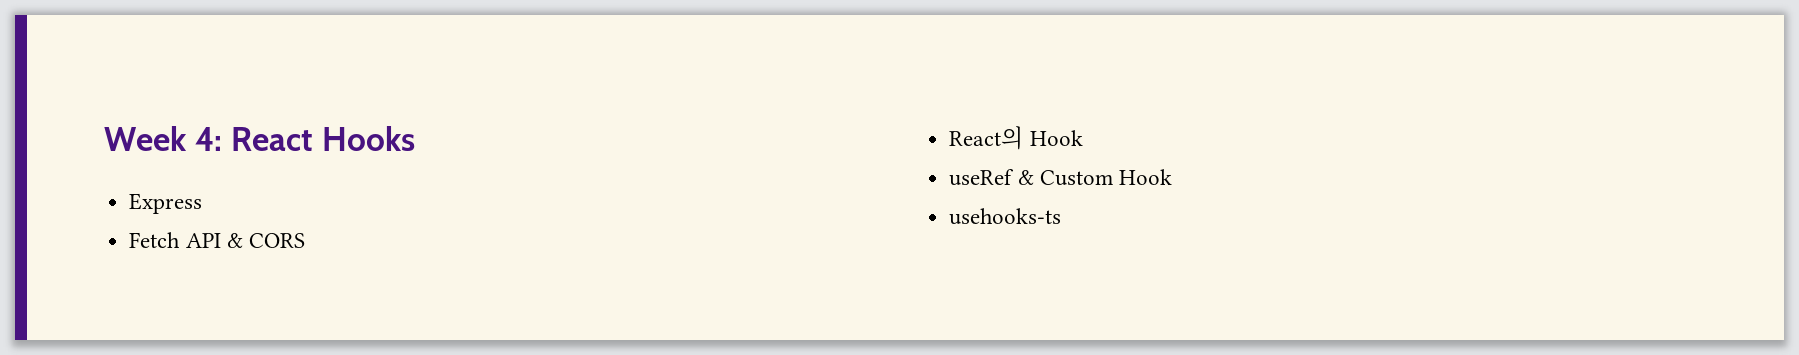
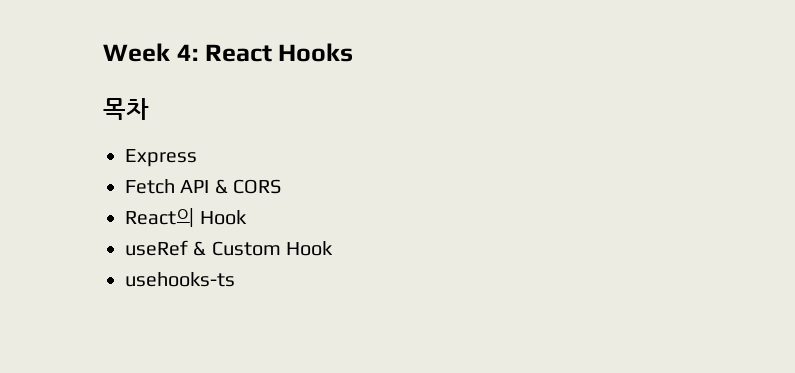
+ 목차

